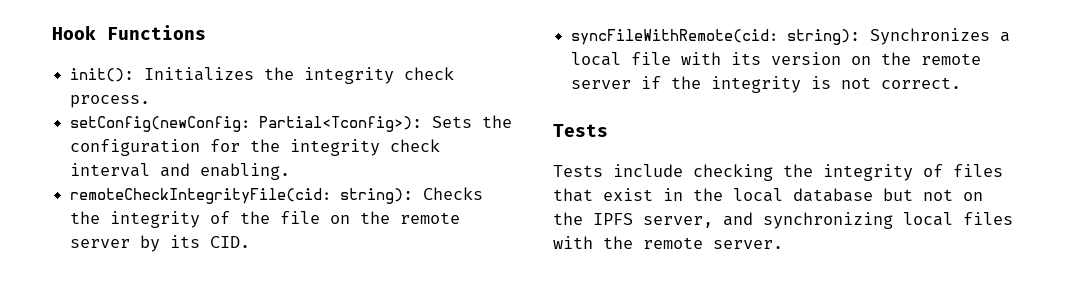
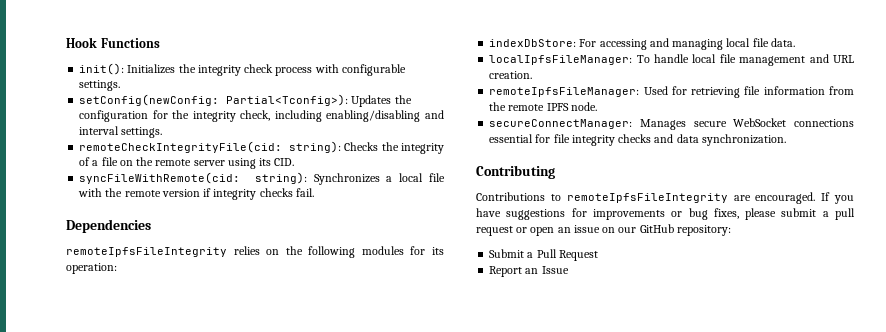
- init(): Initializes the integrity check process.
+ init(): Initializes the integrity check process with configurable settings.
- setConfig(newConfig: Partial<Tconfig>): Sets the configuration for the integrity check interval and enabling.
+ setConfig(newConfig: Partial<Tconfig>): Updates the configuration for the integrity check, including enabling/disabling and interval settings.
- remoteCheckIntegrityFile(cid: string): Checks the integrity of the file on the remote server by its CID.
+ remoteCheckIntegrityFile(cid: string): Checks the integrity of a file on the remote server using its CID.
- syncFileWithRemote(cid: string): Synchronizes a local file with its version on the remote server if the integrity is not correct.
- Tests
- Tests include checking the integrity of files that exist in the local database but not on the IPFS server, and synchronizing local files with the remote server.
+ syncFileWithRemote(cid: string): Synchronizes a local file with the remote version if integrity checks fail.
+ Dependencies
+ remoteIpfsFileIntegrity relies on the following modules for its operation:
+ indexDbStore: For accessing and managing local file data.
+ localIpfsFileManager: To handle local file management and URL creation.
+ remoteIpfsFileManager: Used for retrieving file information from the remote IPFS node.
+ secureConnectManager: Manages secure WebSocket connections essential for file integrity checks and data synchronization.
+ Contributing
+ Contributions to remoteIpfsFileIntegrity are encouraged. If you have suggestions for improvements or bug fixes, please submit a pull request or open an issue on our GitHub repository:
+ Submit a Pull Request
+ Report an Issue

